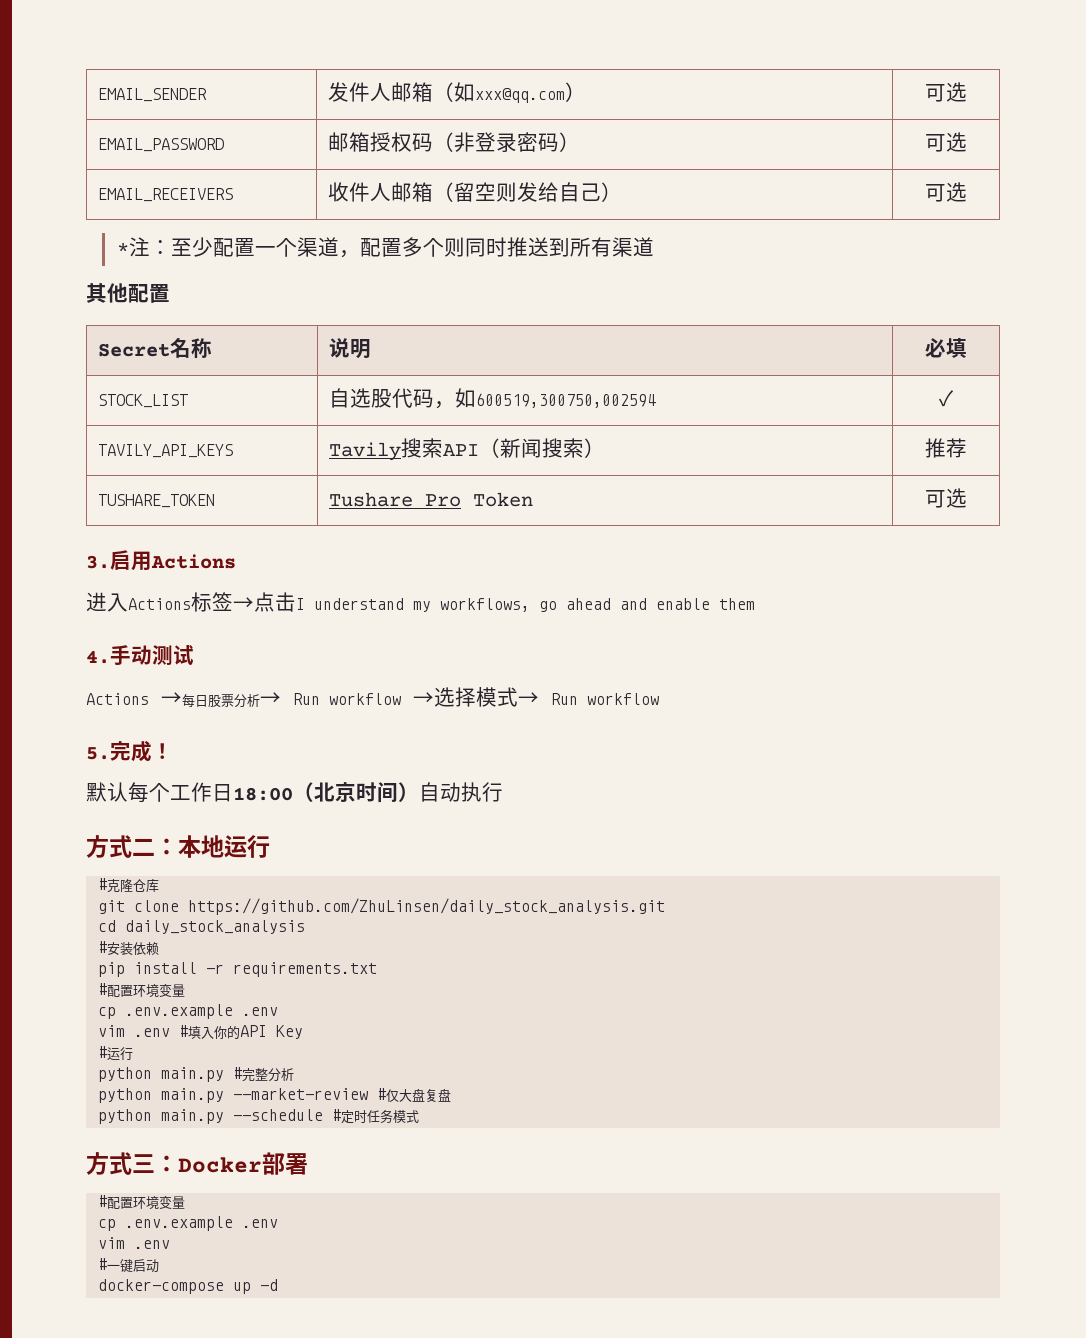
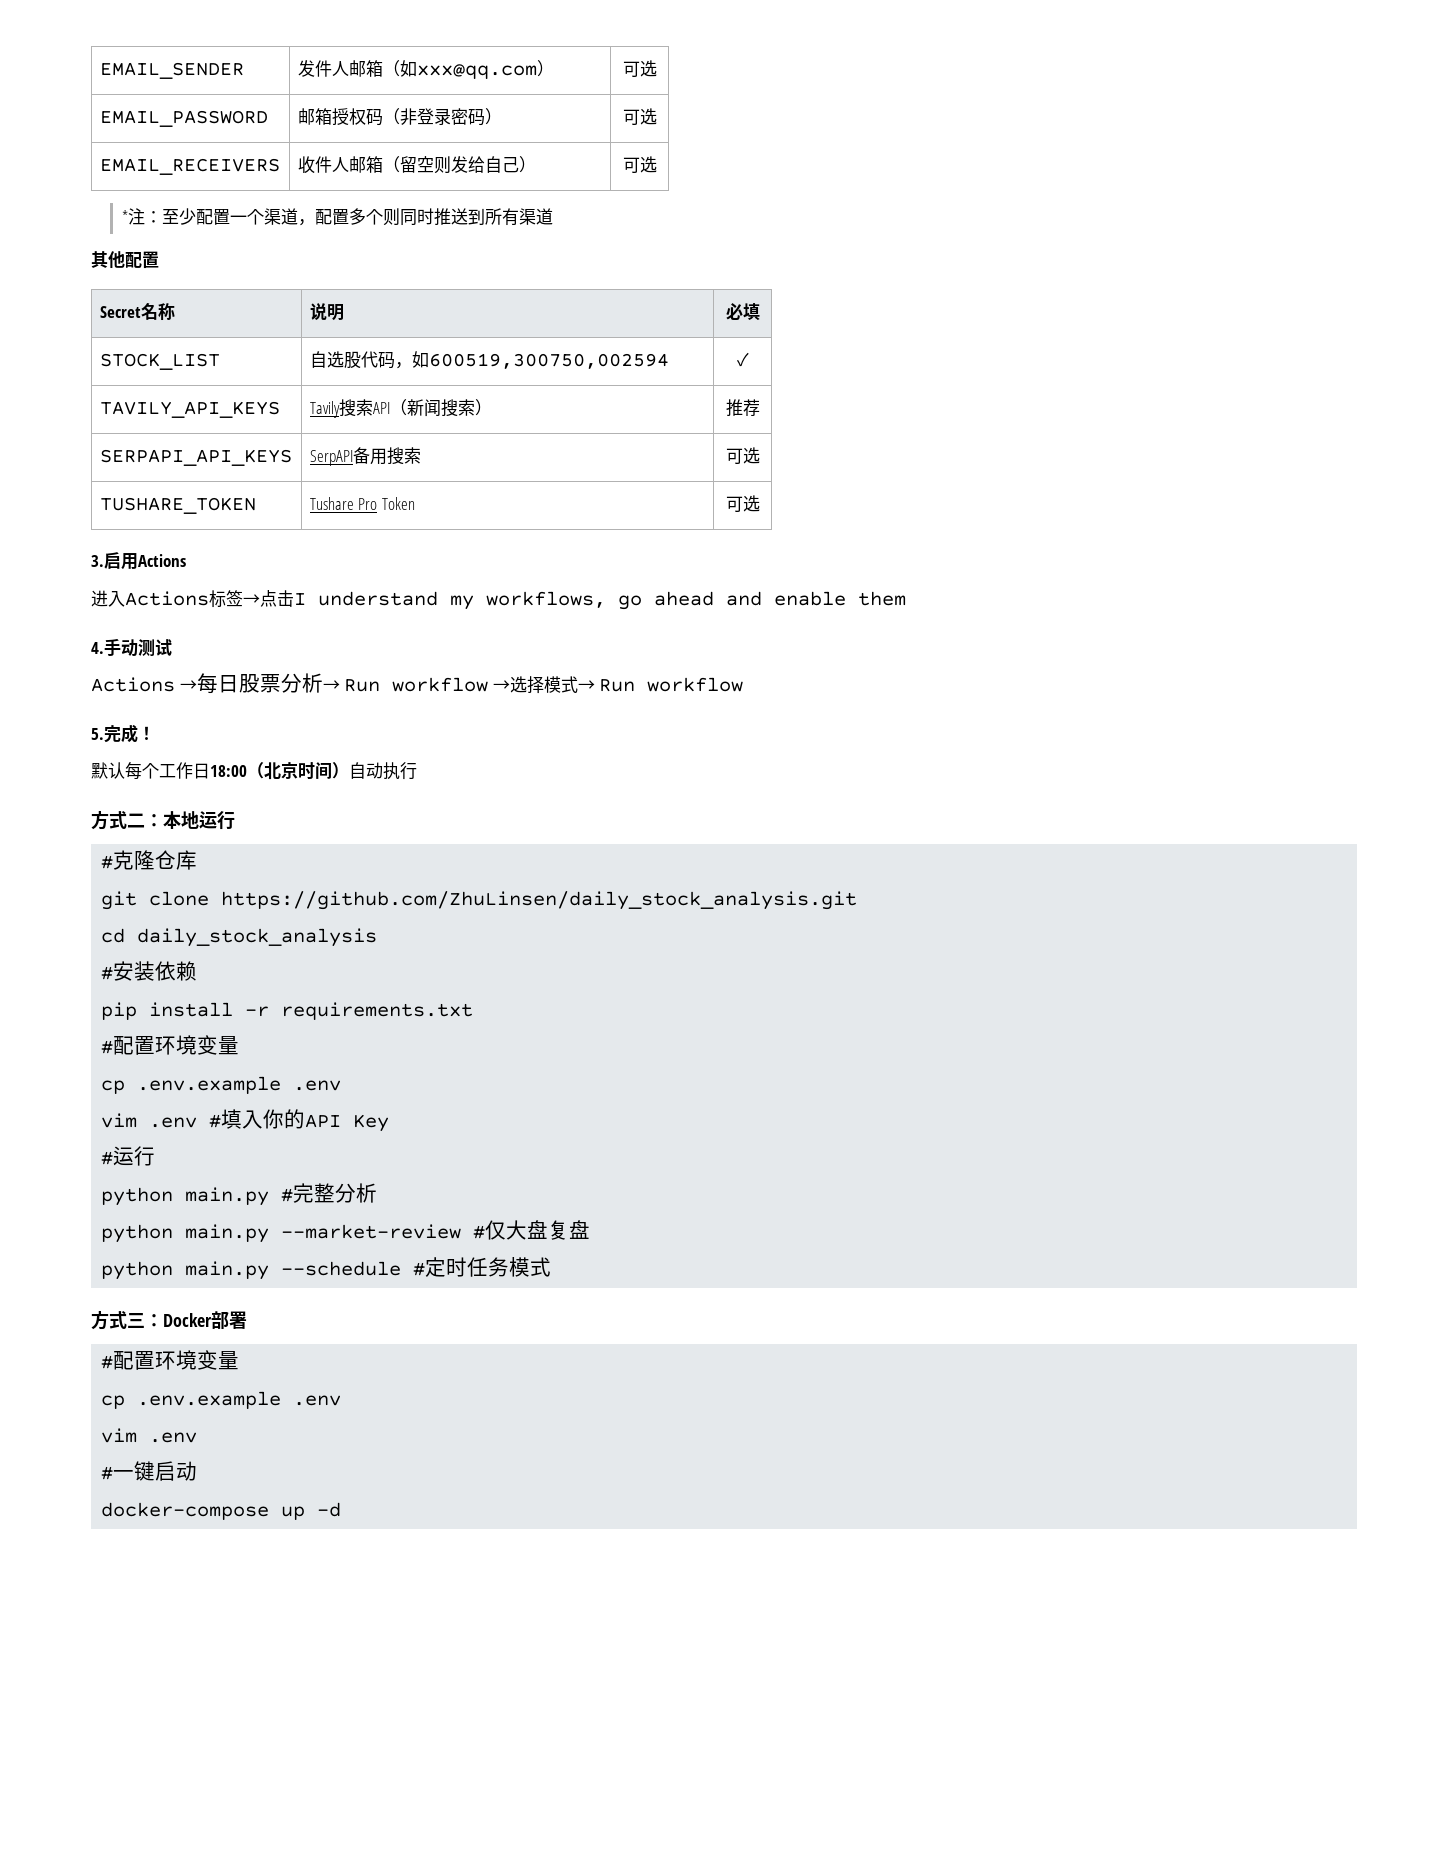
+ SERPAPI_API_KEYS | SerpAPI备用搜索 | 可选

